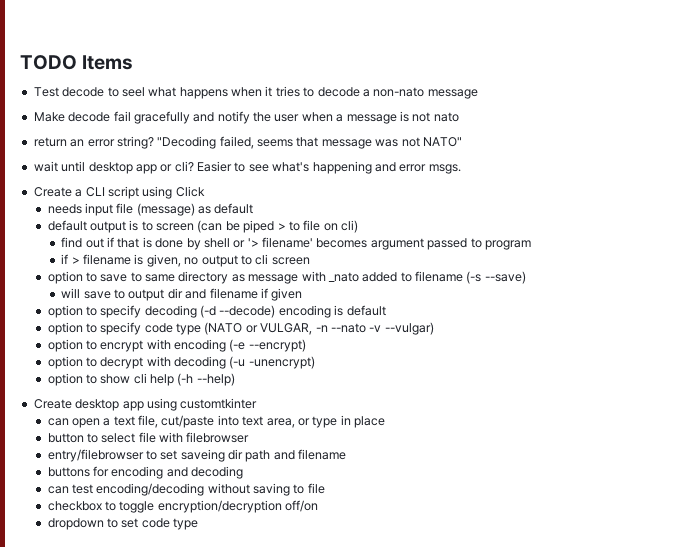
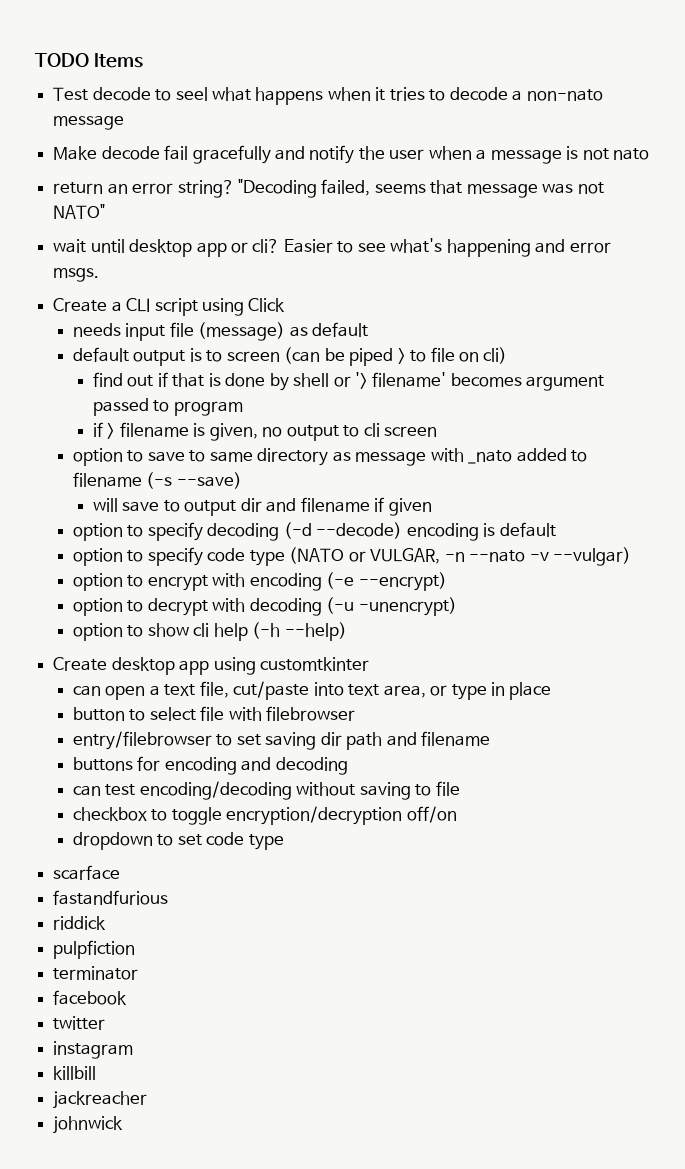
- entry/filebrowser to set saveing dir path and filename
+ entry/filebrowser to set saving dir path and filename
+ scarface
+ fastandfurious
+ riddick
+ pulpfiction
+ terminator
+ facebook
+ twitter
+ instagram
+ killbill
+ jackreacher
+ johnwick

